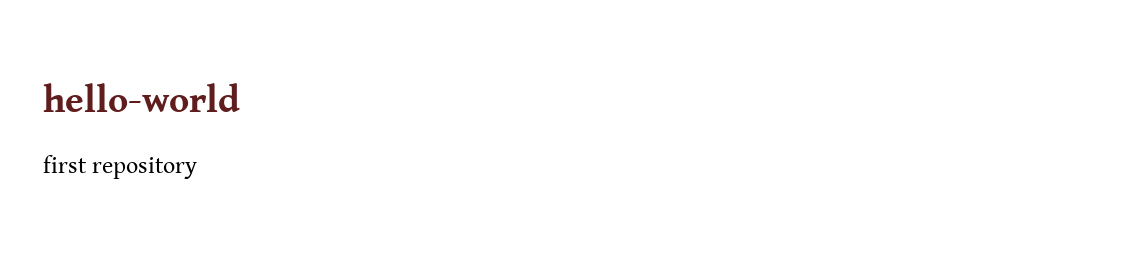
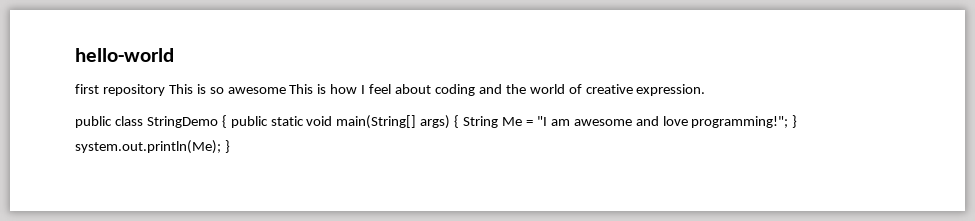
- first repository
+ first repository This is so awesome This is how I feel about coding and the world of creative expression.
+ public class StringDemo { public static void main(String[] args) { String Me = "I am awesome and love programming!"; } system.out.println(Me); }

